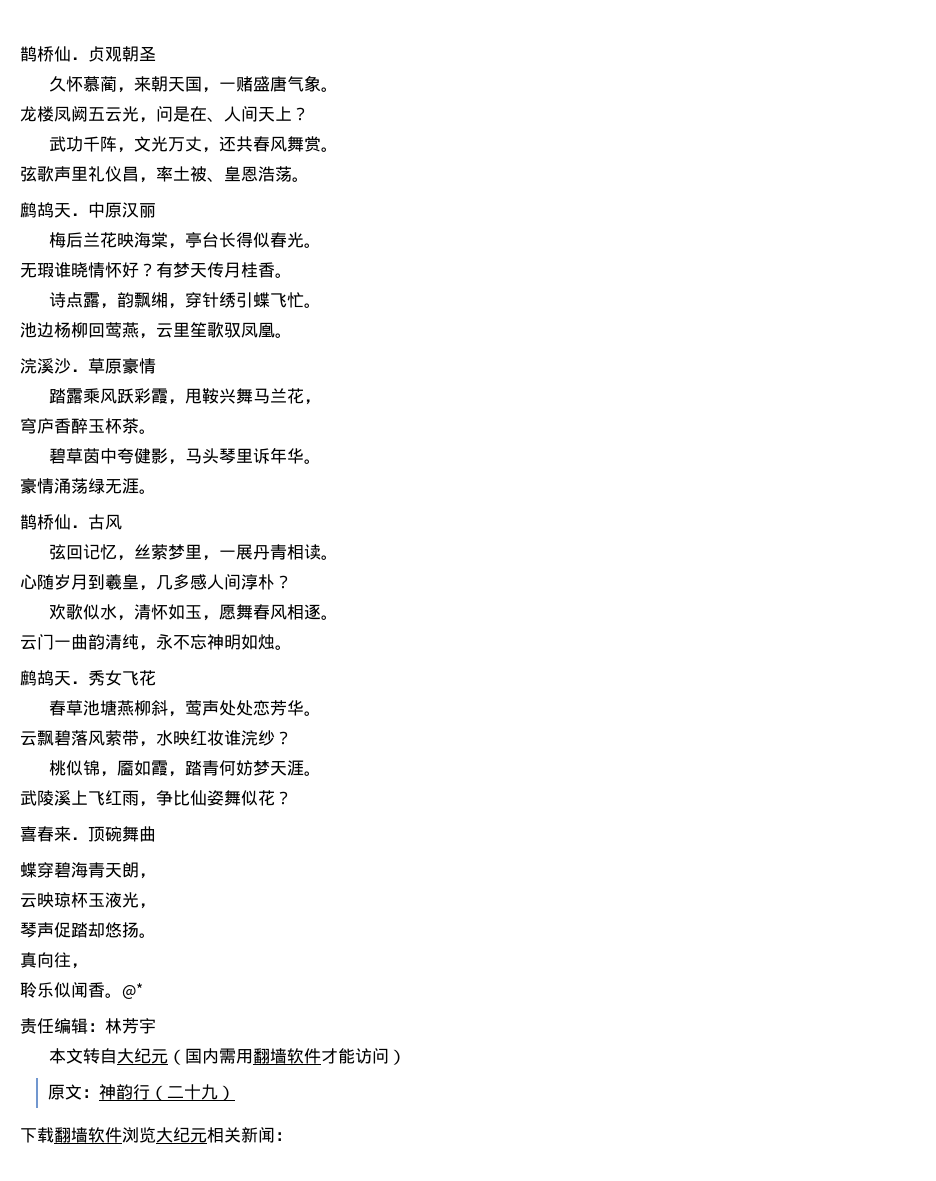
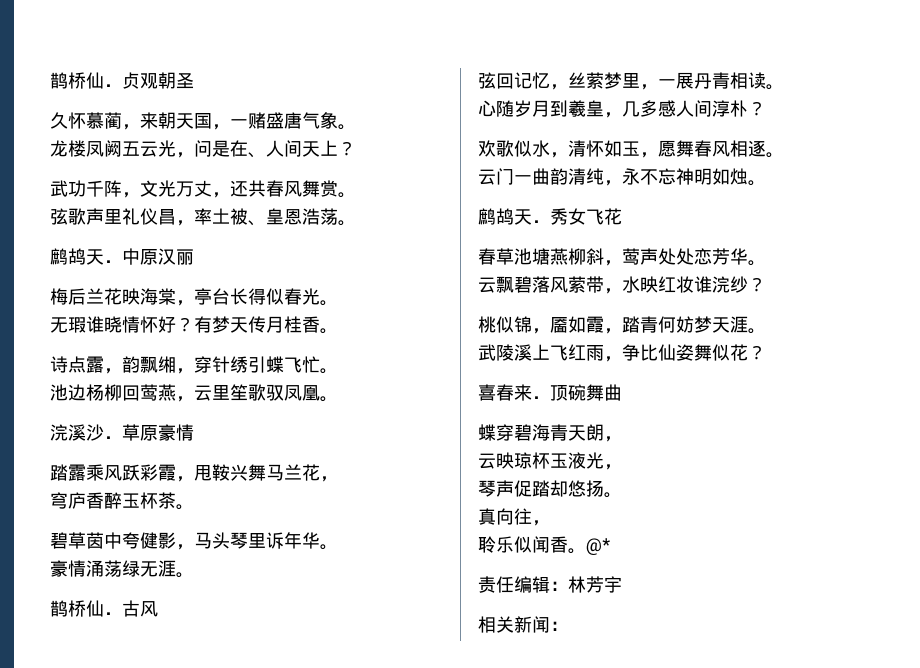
- 本文转自大纪元（国内需用翻墙软件才能访问）
- 原文：神韵行（二十九）
- 下载翻墙软件浏览大纪元相关新闻：
+ 相关新闻：

